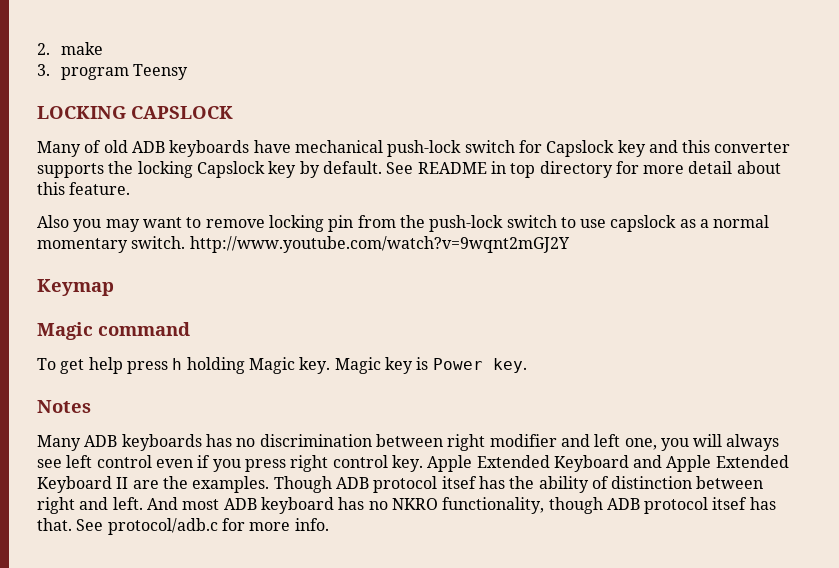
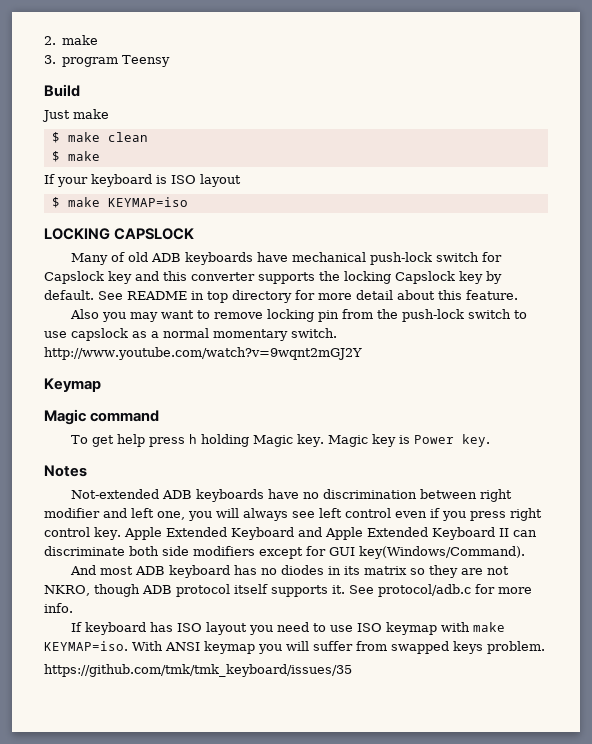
+ Build
+ Just make
+ $ make clean
+ $ make
+ If your keyboard is ISO layout
+ $ make KEYMAP=iso
- Many ADB keyboards has no discrimination between right modifier and left one, you will always see left control even if you press right control key.
+ Not-extended ADB keyboards have no discrimination between right modifier and left one, you will always see left control even if you press right control key.
- Apple Extended Keyboard and Apple Extended Keyboard II are the examples. Though ADB protocol itsef has the ability of distinction between right and left. And most ADB keyboard has no NKRO functionality, though ADB protocol itsef has that.
+ Apple Extended Keyboard and Apple Extended Keyboard II can discriminate both side modifiers except for GUI key(Windows/Command).
+ And most ADB keyboard has no diodes in its matrix so they are not NKRO, though ADB protocol itself supports it.
+ If keyboard has ISO layout you need to use ISO keymap with make KEYMAP=iso. With ANSI keymap you will suffer from swapped keys problem.
+ https://github.com/tmk/tmk_keyboard/issues/35

